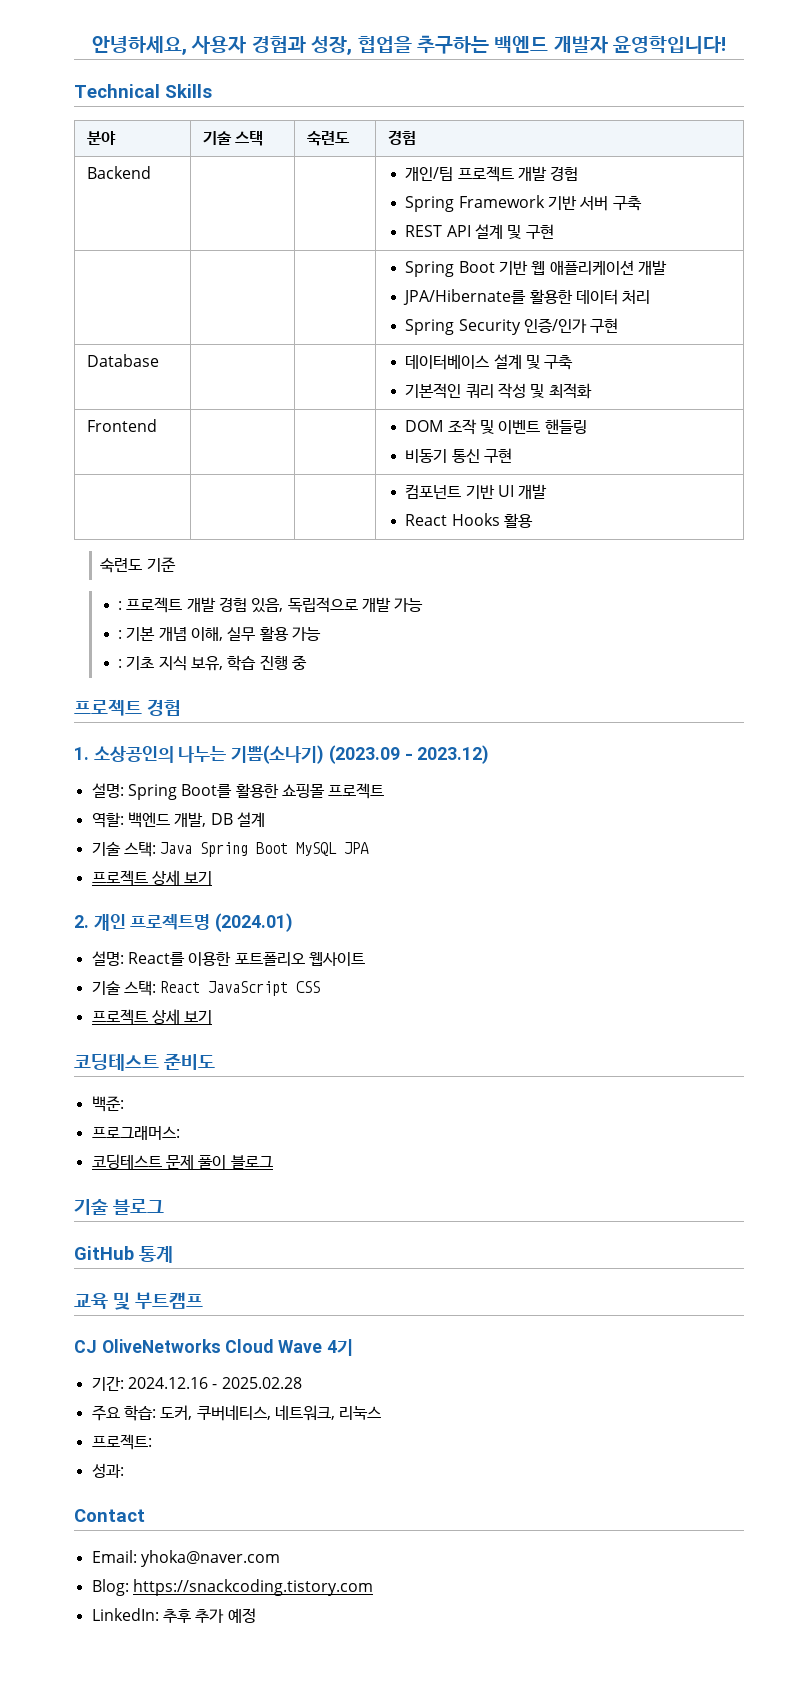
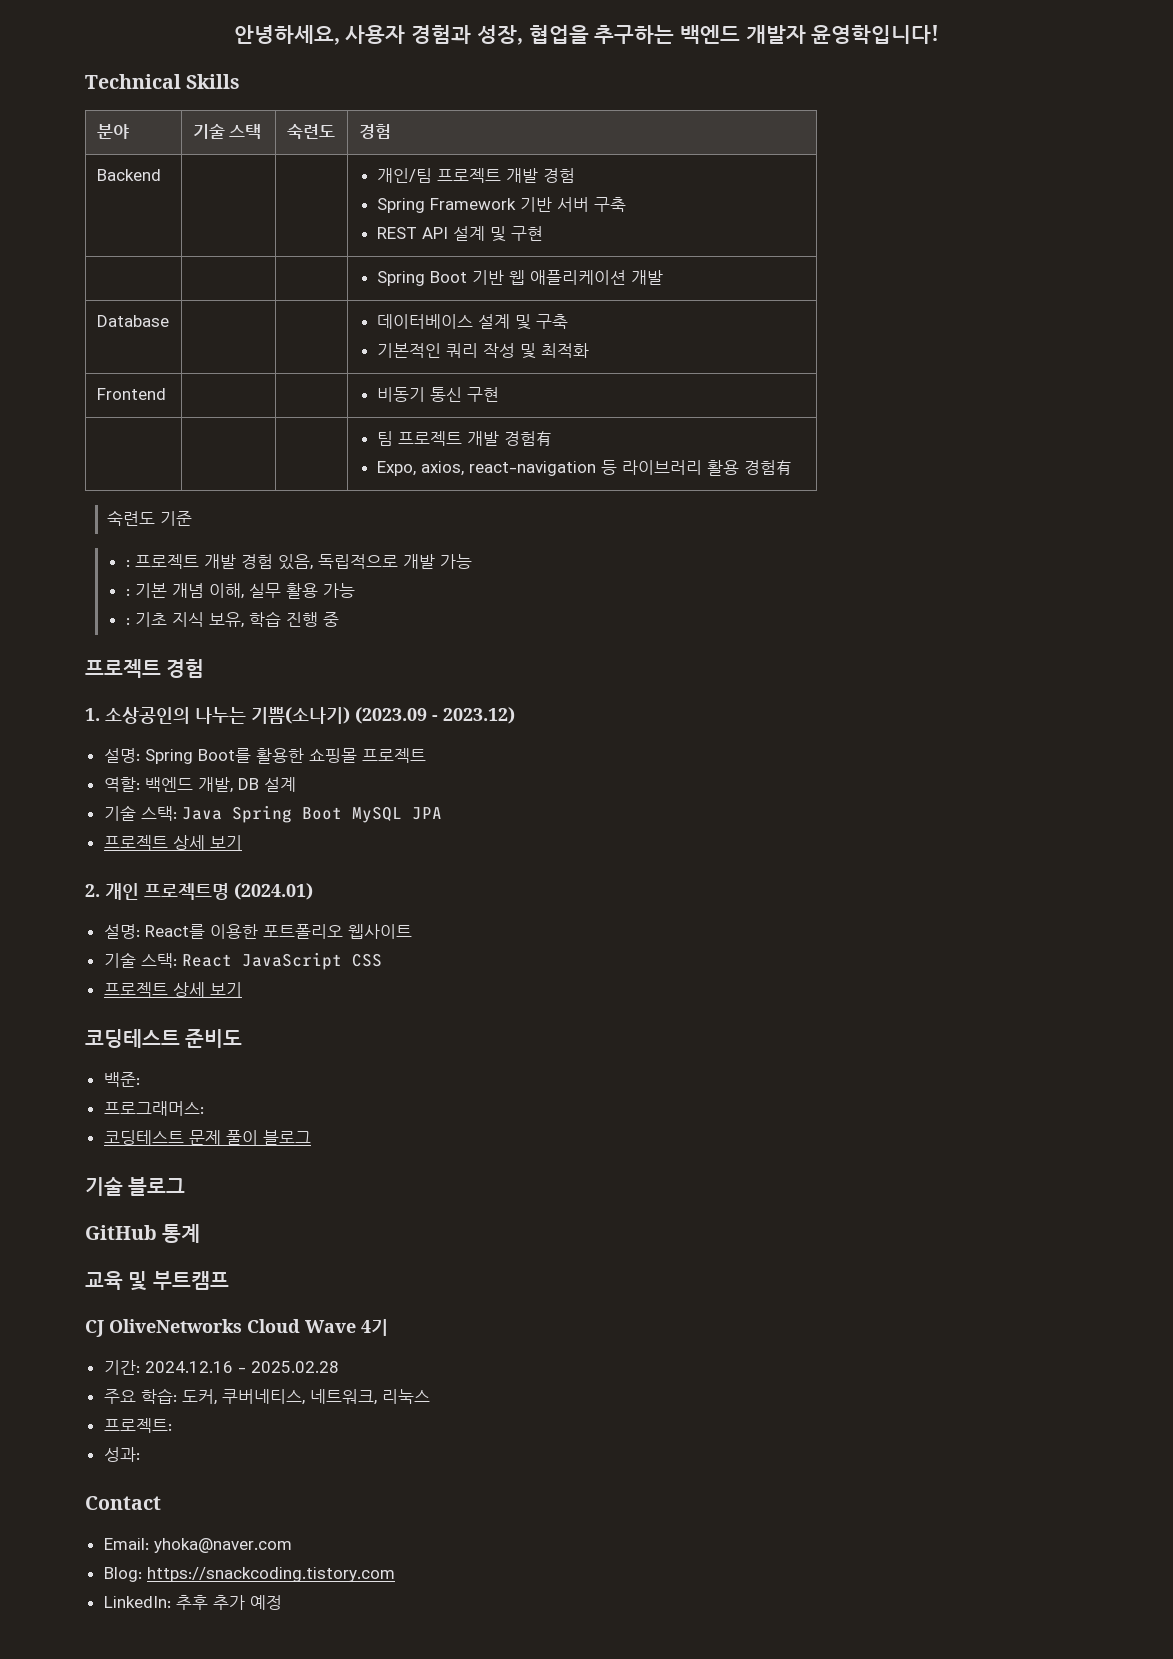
  | | | Spring Boot 기반 웹 애플리케이션 개발
- JPA/Hibernate를 활용한 데이터 처리
- Spring Security 인증/인가 구현
- Frontend | | | DOM 조작 및 이벤트 핸들링
- 비동기 통신 구현
- | | | 컴포넌트 기반 UI 개발
- React Hooks 활용
+ Frontend | | | 비동기 통신 구현
+ | | | 팀 프로젝트 개발 경험有
+ Expo, axios, react-navigation 등 라이브러리 활용 경험有

